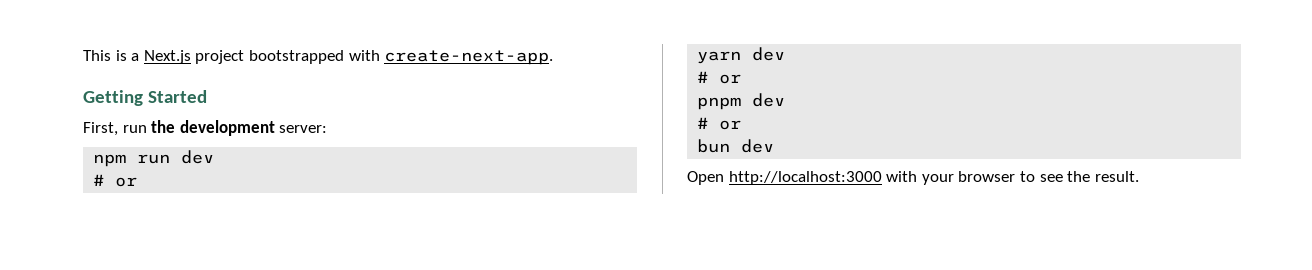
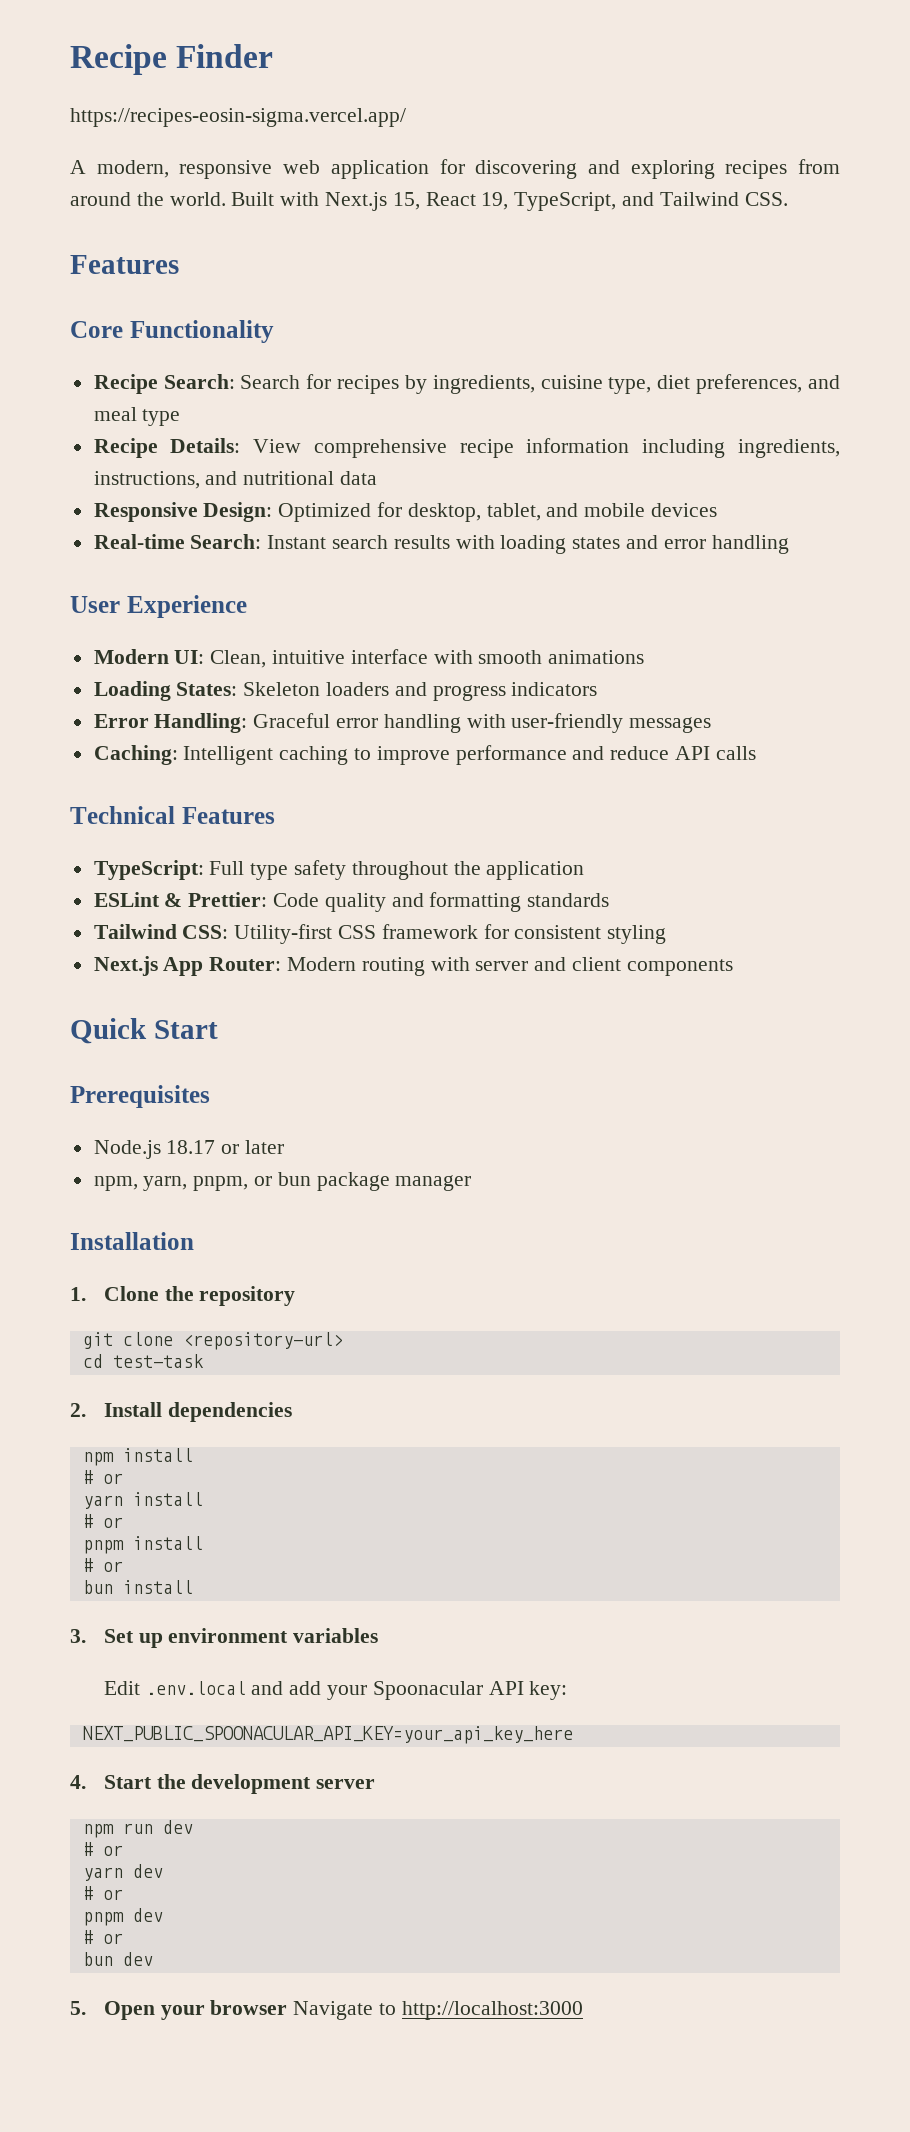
- This is a Next.js project bootstrapped with create-next-app.
- Getting Started
- First, run the development server:
+ Recipe Finder
+ https://recipes-eosin-sigma.vercel.app/
+ A modern, responsive web application for discovering and exploring recipes from around the world. Built with Next.js 15, React 19, TypeScript, and Tailwind CSS.
+ Features
+ Core Functionality
+ Recipe Search: Search for recipes by ingredients, cuisine type, diet preferences, and meal type
+ Recipe Details: View comprehensive recipe information including ingredients, instructions, and nutritional data
+ Responsive Design: Optimized for desktop, tablet, and mobile devices
+ Real-time Search: Instant search results with loading states and error handling
+ User Experience
+ Modern UI: Clean, intuitive interface with smooth animations
+ Loading States: Skeleton loaders and progress indicators
+ Error Handling: Graceful error handling with user-friendly messages
+ Caching: Intelligent caching to improve performance and reduce API calls
+ Technical Features
+ TypeScript: Full type safety throughout the application
+ ESLint & Prettier: Code quality and formatting standards
+ Tailwind CSS: Utility-first CSS framework for consistent styling
+ Next.js App Router: Modern routing with server and client components
+ Quick Start
+ Prerequisites
+ Node.js 18.17 or later
+ npm, yarn, pnpm, or bun package manager
+ Installation
+ 1. Clone the repository
+ git clone <repository-url>
+ cd test-task
+ 2. Install dependencies
+ npm install
+ # or
+ yarn install
+ # or
+ pnpm install
+ # or
+ bun install
+ 3. Set up environment variables
+ Edit .env.local and add your Spoonacular API key:
+ NEXT_PUBLIC_SPOONACULAR_API_KEY=your_api_key_here
+ 4. Start the development server
- Open http://localhost:3000 with your browser to see the result.
+ 5. Open your browser Navigate to http://localhost:3000

